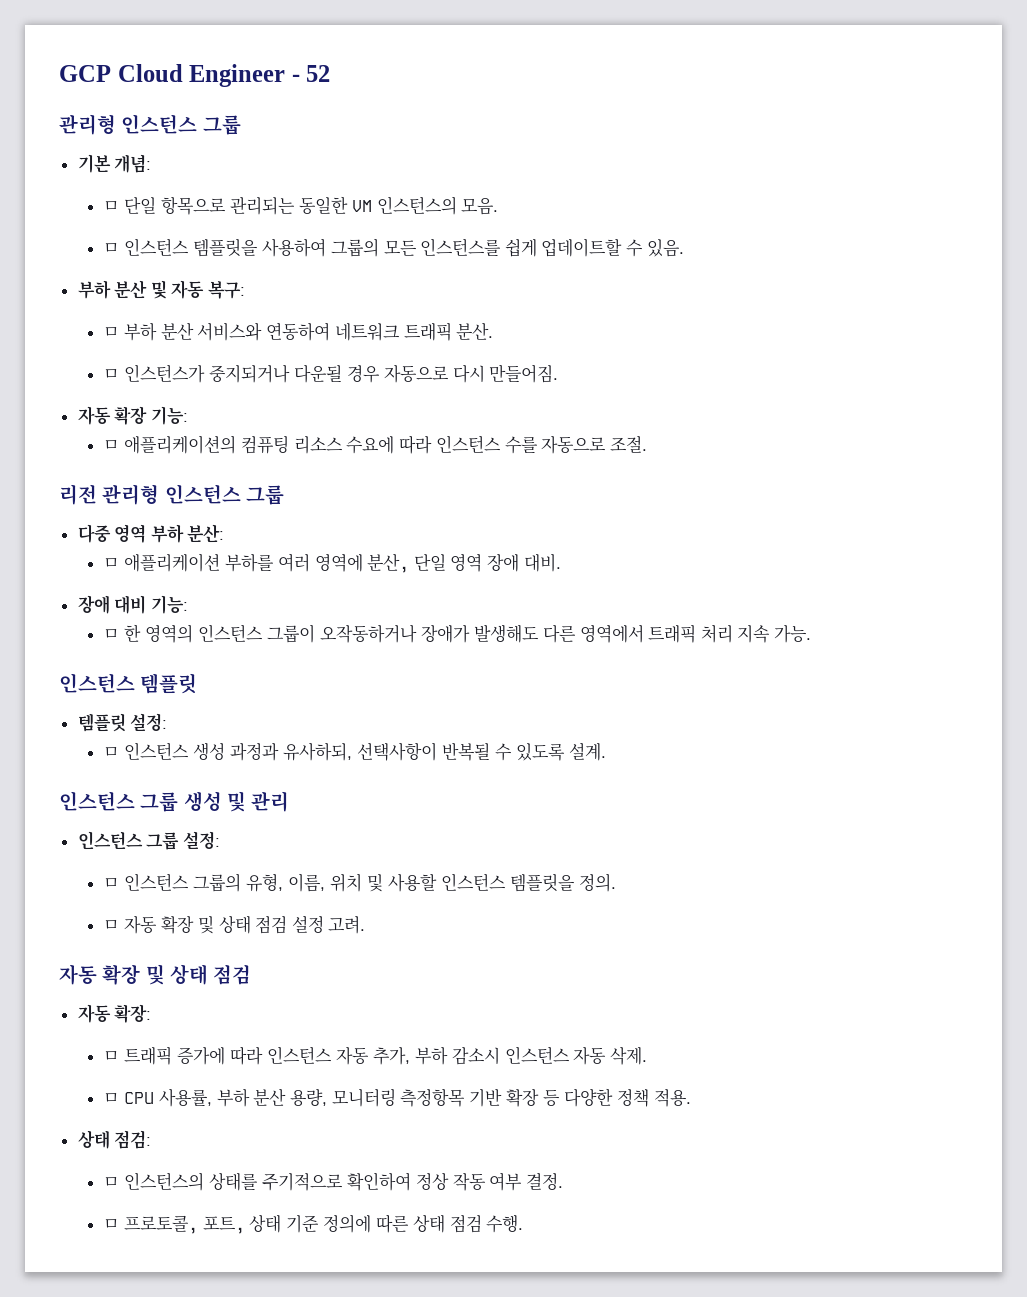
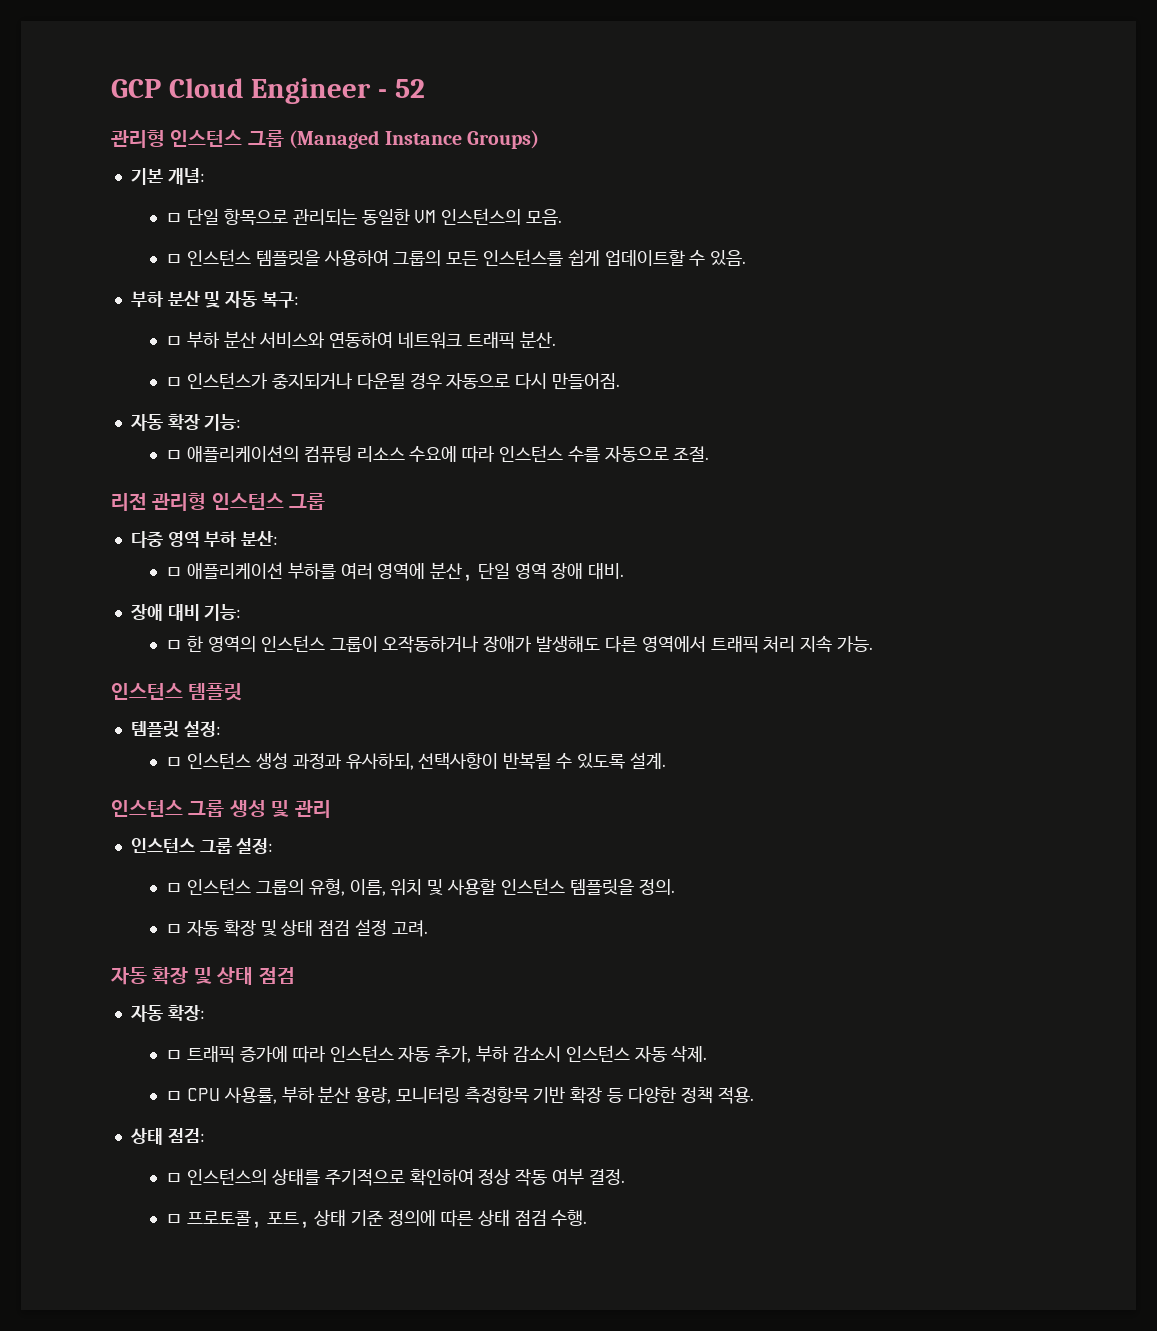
  GCP Cloud Engineer - 52
- 관리형 인스턴스 그룹
+ 관리형 인스턴스 그룹 (Managed Instance Groups)

